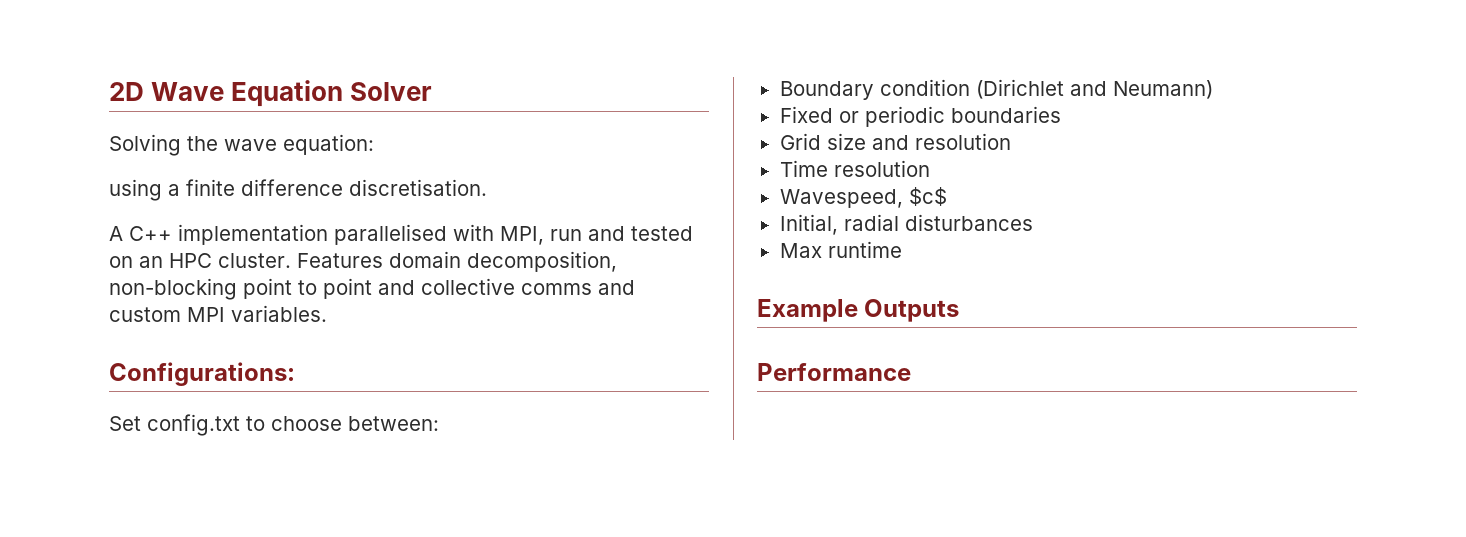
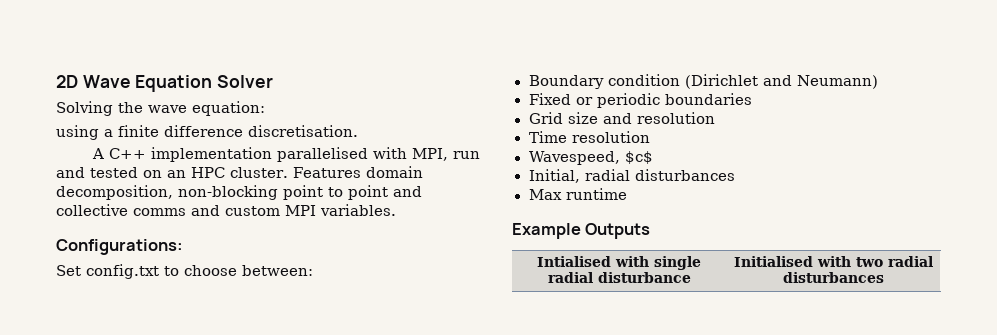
- Performance
+ Intialised with single radial disturbance | Initialised with two radial disturbances

